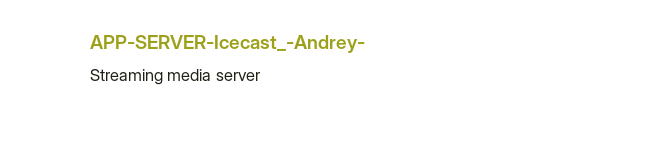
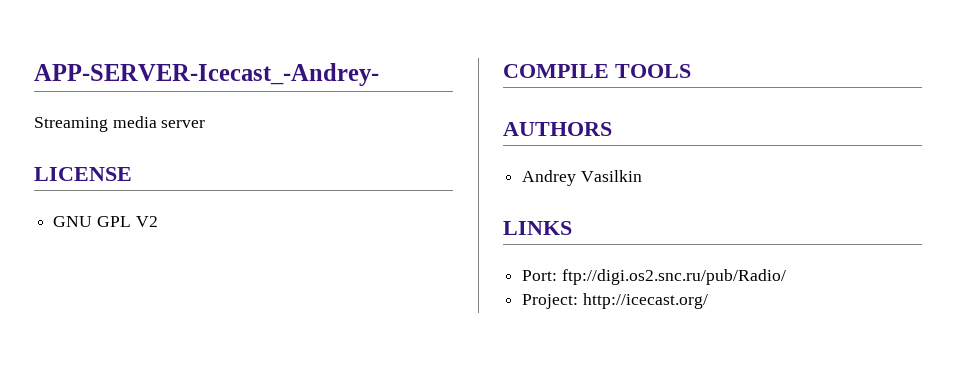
+ LICENSE
+ GNU GPL V2
+ COMPILE TOOLS
+ AUTHORS
+ Andrey Vasilkin
+ LINKS
+ Port: ftp://digi.os2.snc.ru/pub/Radio/
+ Project: http://icecast.org/

